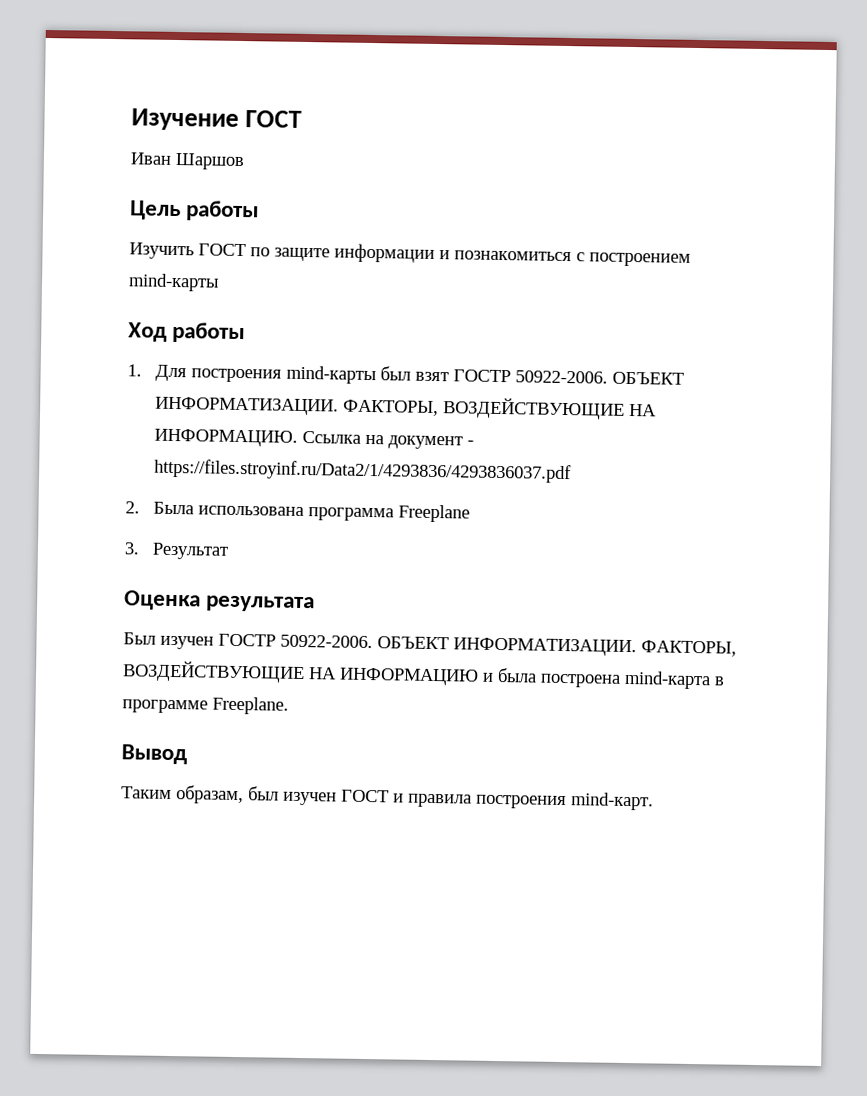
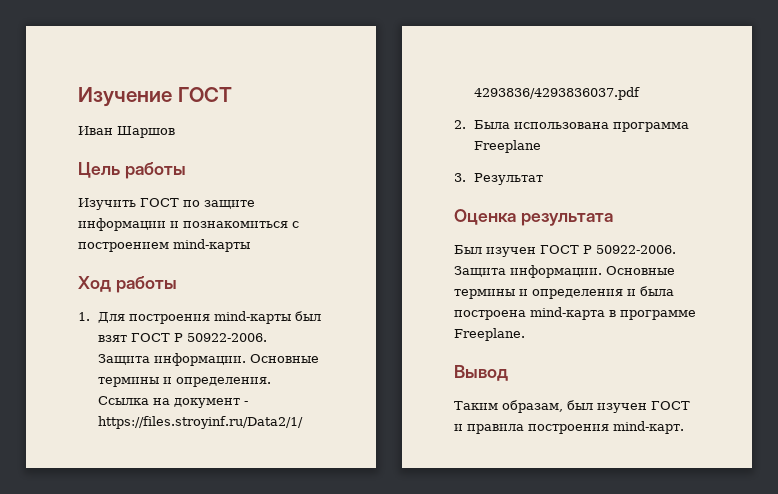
- 1. Для построения mind-карты был взят ГОСТР 50922-2006. ОБЪЕКТ ИНФОРМАТИЗАЦИИ. ФАКТОРЫ, ВОЗДЕЙСТВУЮЩИЕ НА ИНФОРМАЦИЮ.
+ 1. Для построения mind-карты был взят ГОСТ Р 50922-2006. Защита информации. Основные термины и определения.
- Был изучен ГОСТР 50922-2006. ОБЪЕКТ ИНФОРМАТИЗАЦИИ. ФАКТОРЫ, ВОЗДЕЙСТВУЮЩИЕ НА ИНФОРМАЦИЮ и была построена mind-карта в программе Freeplane.
+ Был изучен ГОСТ Р 50922-2006. Защита информации. Основные термины и определения и была построена mind-карта в программе Freeplane.

